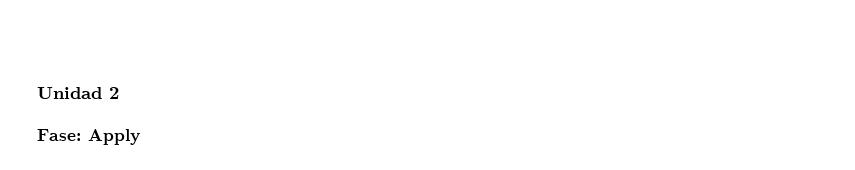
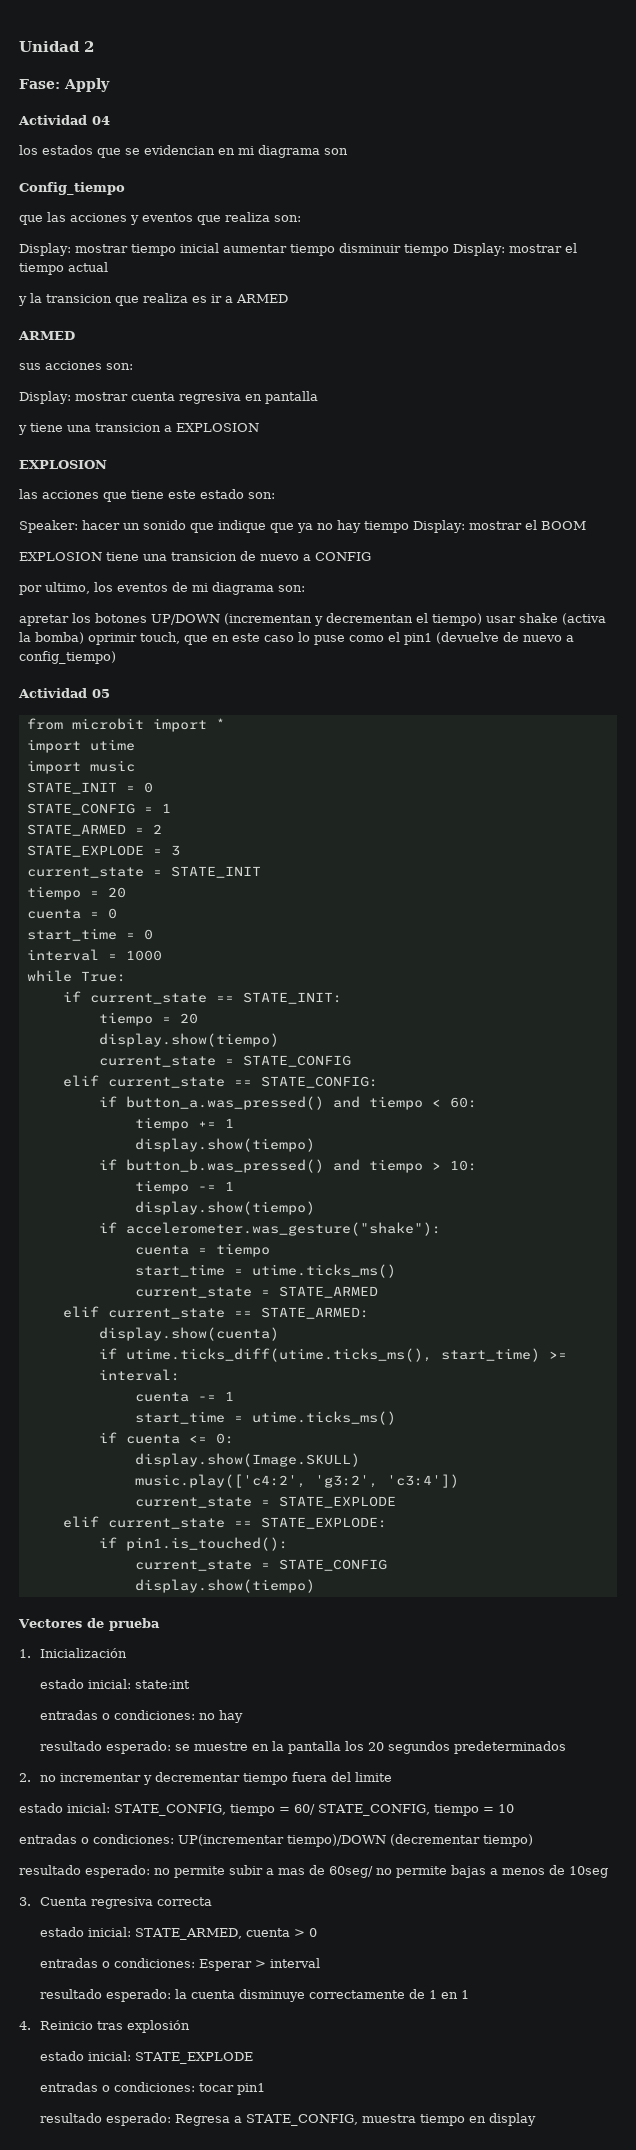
+ Actividad 04
+ los estados que se evidencian en mi diagrama son
+ Config_tiempo
+ que las acciones y eventos que realiza son:
+ Display: mostrar tiempo inicial aumentar tiempo disminuir tiempo Display: mostrar el tiempo actual
+ y la transicion que realiza es ir a ARMED
+ ARMED
+ sus acciones son:
+ Display: mostrar cuenta regresiva en pantalla
+ y tiene una transicion a EXPLOSION
+ EXPLOSION
+ las acciones que tiene este estado son:
+ Speaker: hacer un sonido que indique que ya no hay tiempo Display: mostrar el BOOM
+ EXPLOSION tiene una transicion de nuevo a CONFIG
+ por ultimo, los eventos de mi diagrama son:
+ apretar los botones UP/DOWN (incrementan y decrementan el tiempo) usar shake (activa la bomba) oprimir touch, que en este caso lo puse como el pin1 (devuelve de nuevo a config_tiempo)
+ Actividad 05
+ from microbit import *
+ import utime
+ import music
+ STATE_INIT = 0
+ STATE_CONFIG = 1
+ STATE_ARMED = 2
+ STATE_EXPLODE = 3
+ current_state = STATE_INIT
+ tiempo = 20
+ cuenta = 0
+ start_time = 0
+ interval = 1000
+ while True:
+ if current_state == STATE_INIT:
+ tiempo = 20
+ display.show(tiempo)
+ current_state = STATE_CONFIG
+ elif current_state == STATE_CONFIG:
+ if button_a.was_pressed() and tiempo < 60:
+ tiempo += 1
+ display.show(tiempo)
+ if button_b.was_pressed() and tiempo > 10:
+ tiempo -= 1
+ display.show(tiempo)
+ if accelerometer.was_gesture("shake"):
+ cuenta = tiempo
+ start_time = utime.ticks_ms()
+ current_state = STATE_ARMED
+ elif current_state == STATE_ARMED:
+ display.show(cuenta)
+ if utime.ticks_diff(utime.ticks_ms(), start_time) >= interval:
+ cuenta -= 1
+ start_time = utime.ticks_ms()
+ if cuenta <= 0:
+ display.show(Image.SKULL)
+ music.play(['c4:2', 'g3:2', 'c3:4'])
+ current_state = STATE_EXPLODE
+ elif current_state == STATE_EXPLODE:
+ if pin1.is_touched():
+ current_state = STATE_CONFIG
+ display.show(tiempo)
+ Vectores de prueba
+ 1. Inicialización
+ estado inicial: state:int
+ entradas o condiciones: no hay
+ resultado esperado: se muestre en la pantalla los 20 segundos predeterminados
+ 2. no incrementar y decrementar tiempo fuera del limite
+ estado inicial: STATE_CONFIG, tiempo = 60/ STATE_CONFIG, tiempo = 10
+ entradas o condiciones: UP(incrementar tiempo)/DOWN (decrementar tiempo)
+ resultado esperado: no permite subir a mas de 60seg/ no permite bajas a menos de 10seg
+ 3. Cuenta regresiva correcta
+ estado inicial: STATE_ARMED, cuenta > 0
+ entradas o condiciones: Esperar > interval
+ resultado esperado: la cuenta disminuye correctamente de 1 en 1
+ 4. Reinicio tras explosión
+ estado inicial: STATE_EXPLODE
+ entradas o condiciones: tocar pin1
+ resultado esperado: Regresa a STATE_CONFIG, muestra tiempo en display

